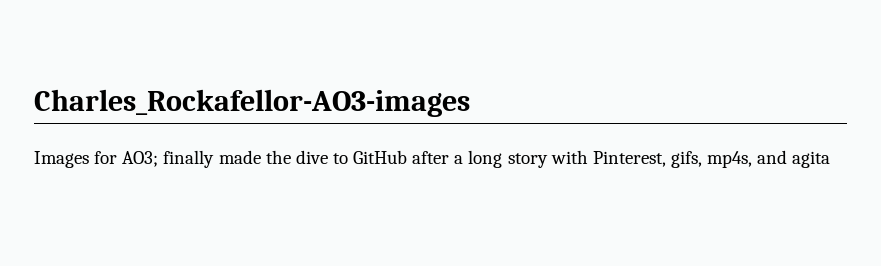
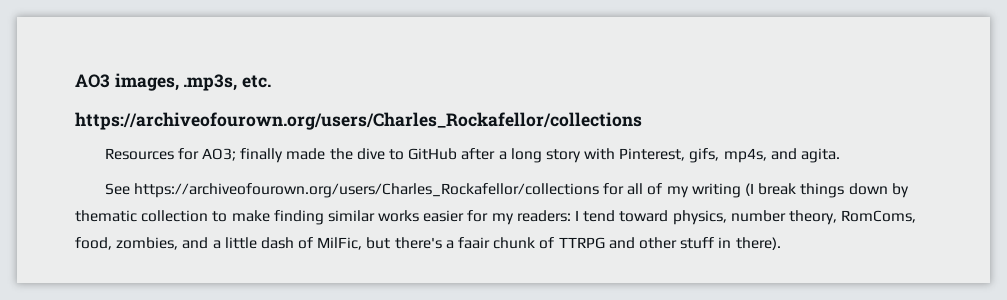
- Charles_Rockafellor-AO3-images
- Images for AO3; finally made the dive to GitHub after a long story with Pinterest, gifs, mp4s, and agita
+ AO3 images, .mp3s, etc.
+ https://archiveofourown.org/users/Charles_Rockafellor/collections
+ Resources for AO3; finally made the dive to GitHub after a long story with Pinterest, gifs, mp4s, and agita.
+ See https://archiveofourown.org/users/Charles_Rockafellor/collections for all of my writing (I break things down by thematic collection to make finding similar works easier for my readers: I tend toward physics, number theory, RomComs, food, zombies, and a little dash of MilFic, but there's a faair chunk of TTRPG and other stuff in there).

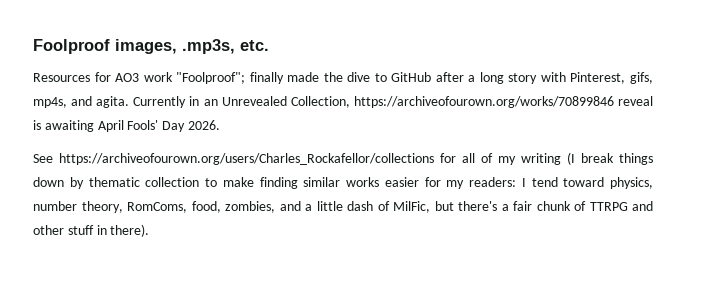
- AO3 images, .mp3s, etc.
- https://archiveofourown.org/users/Charles_Rockafellor/collections
+ Foolproof images, .mp3s, etc.
- Resources for AO3; finally made the dive to GitHub after a long story with Pinterest, gifs, mp4s, and agita.
+ Resources for AO3 work "Foolproof"; finally made the dive to GitHub after a long story with Pinterest, gifs, mp4s, and agita. Currently in an Unrevealed Collection, https://archiveofourown.org/works/70899846 reveal is awaiting April Fools' Day 2026.
- See https://archiveofourown.org/users/Charles_Rockafellor/collections for all of my writing (I break things down by thematic collection to make finding similar works easier for my readers: I tend toward physics, number theory, RomComs, food, zombies, and a little dash of MilFic, but there's a faair chunk of TTRPG and other stuff in there).
+ See https://archiveofourown.org/users/Charles_Rockafellor/collections for all of my writing (I break things down by thematic collection to make finding similar works easier for my readers: I tend toward physics, number theory, RomComs, food, zombies, and a little dash of MilFic, but there's a fair chunk of TTRPG and other stuff in there).

